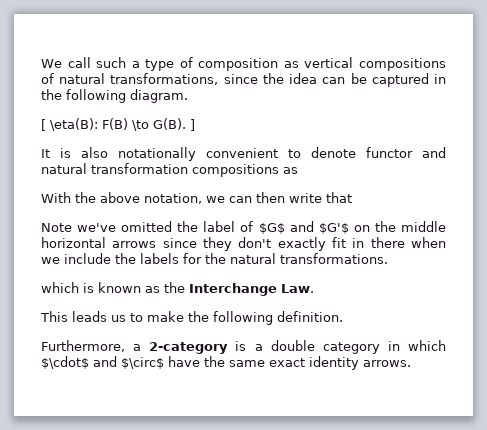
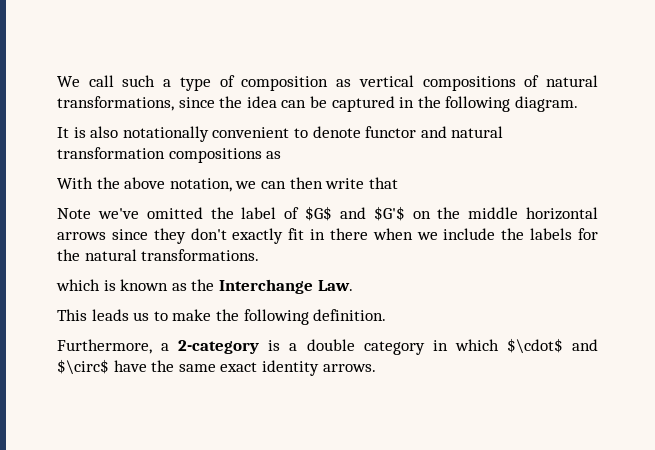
- [ \eta(B): F(B) \to G(B). ]

